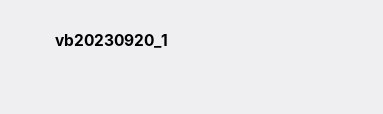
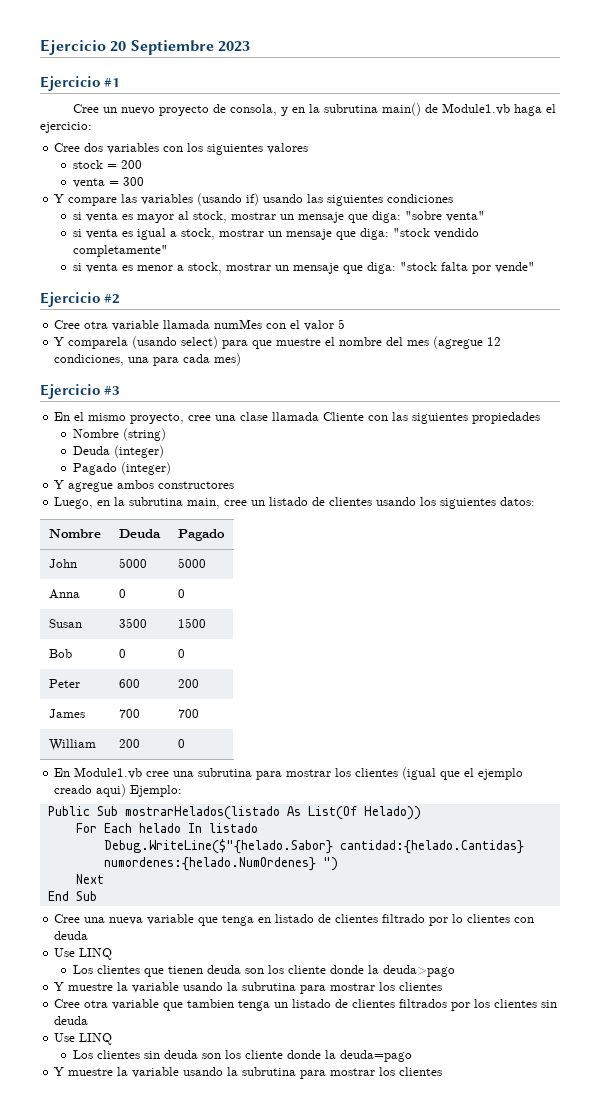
- vb20230920_1
+ Ejercicio 20 Septiembre 2023
+ Ejercicio #1
+ Cree un nuevo proyecto de consola, y en la subrutina main() de Module1.vb haga el ejercicio:
+ Cree dos variables con los siguientes valores
+ stock = 200
+ venta = 300
+ Y compare las variables (usando if) usando las siguientes condiciones
+ si venta es mayor al stock, mostrar un mensaje que diga: "sobre venta"
+ si venta es igual a stock, mostrar un mensaje que diga: "stock vendido completamente"
+ si venta es menor a stock, mostrar un mensaje que diga: "stock falta por vende"
+ Ejercicio #2
+ Cree otra variable llamada numMes con el valor 5
+ Y comparela (usando select) para que muestre el nombre del mes (agregue 12 condiciones, una para cada mes)
+ Ejercicio #3
+ En el mismo proyecto, cree una clase llamada Cliente con las siguientes propiedades
+ Nombre (string)
+ Deuda (integer)
+ Pagado (integer)
+ Y agregue ambos constructores
+ Luego, en la subrutina main, cree un listado de clientes usando los siguientes datos:
+ Nombre | Deuda | Pagado
+ John | 5000 | 5000
+ Anna | 0 | 0
+ Susan | 3500 | 1500
+ Bob | 0 | 0
+ Peter | 600 | 200
+ James | 700 | 700
+ William | 200 | 0
+ En Module1.vb cree una subrutina para mostrar los clientes (igual que el ejemplo creado aqui) Ejemplo:
+ Public Sub mostrarHelados(listado As List(Of Helado))
+ For Each helado In listado
+ Debug.WriteLine($"{helado.Sabor} cantidad:{helado.Cantidas} numordenes:{helado.NumOrdenes} ")
+ Next
+ End Sub
+ Cree una nueva variable que tenga en listado de clientes filtrado por lo clientes con deuda
+ Use LINQ
+ Los clientes que tienen deuda son los cliente donde la deuda>pago
+ Y muestre la variable usando la subrutina para mostrar los clientes
+ Cree otra variable que tambien tenga un listado de clientes filtrados por los clientes sin deuda
+ Use LINQ
+ Los clientes sin deuda son los cliente donde la deuda=pago
+ Y muestre la variable usando la subrutina para mostrar los clientes

